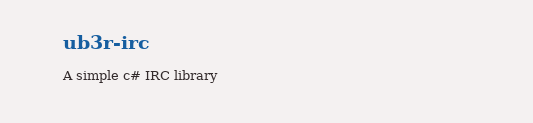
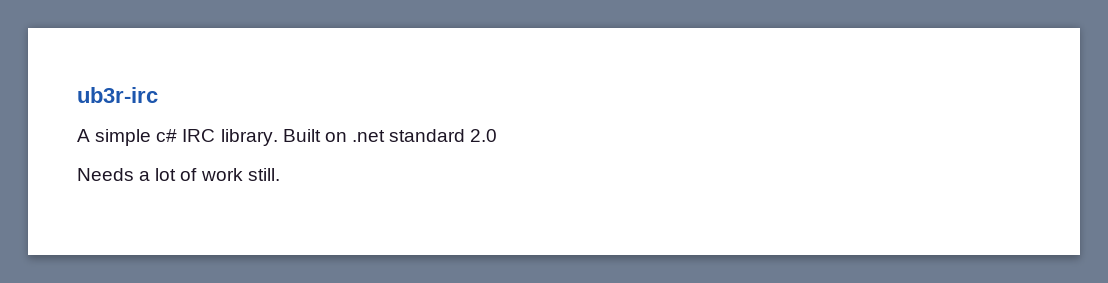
- A simple c# IRC library
+ A simple c# IRC library. Built on .net standard 2.0
+ Needs a lot of work still.

